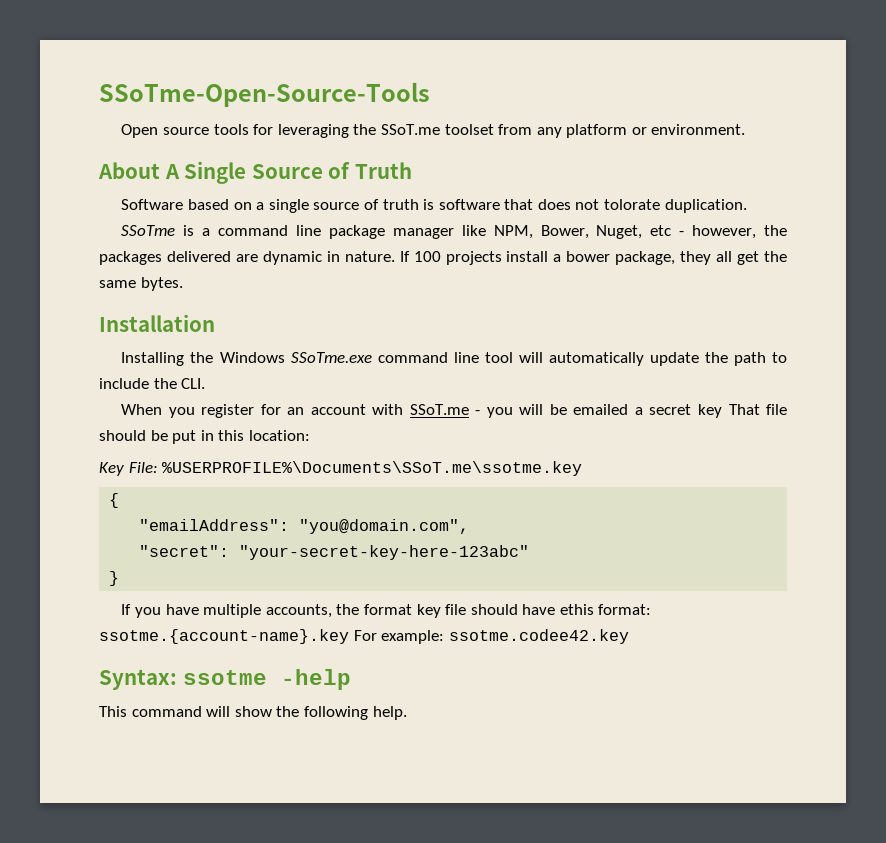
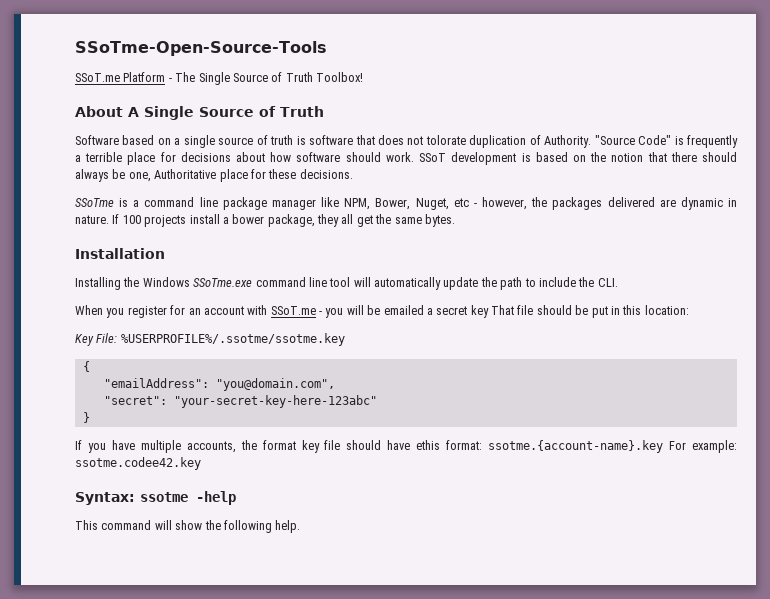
- Open source tools for leveraging the SSoT.me toolset from any platform or environment.
+ SSoT.me Platform - The Single Source of Truth Toolbox!
- Software based on a single source of truth is software that does not tolorate duplication.
+ Software based on a single source of truth is software that does not tolorate duplication of Authority. "Source Code" is frequently a terrible place for decisions about how software should work. SSoT development is based on the notion that there should always be one, Authoritative place for these decisions.
- Key File: %USERPROFILE%\Documents\SSoT.me\ssotme.key
+ Key File: %USERPROFILE%/.ssotme/ssotme.key

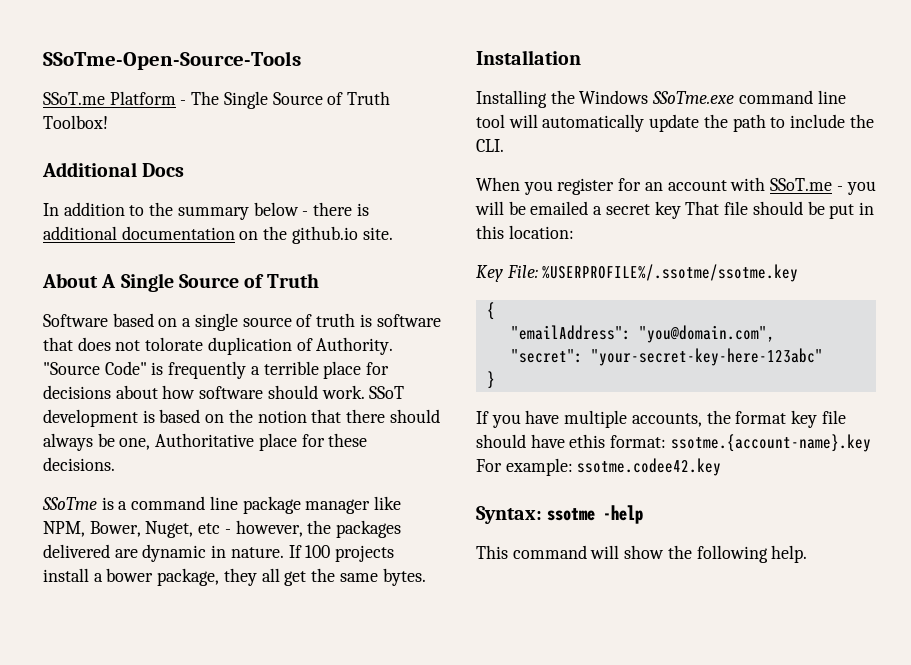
+ Additional Docs
+ In addition to the summary below - there is additional documentation on the github.io site.

